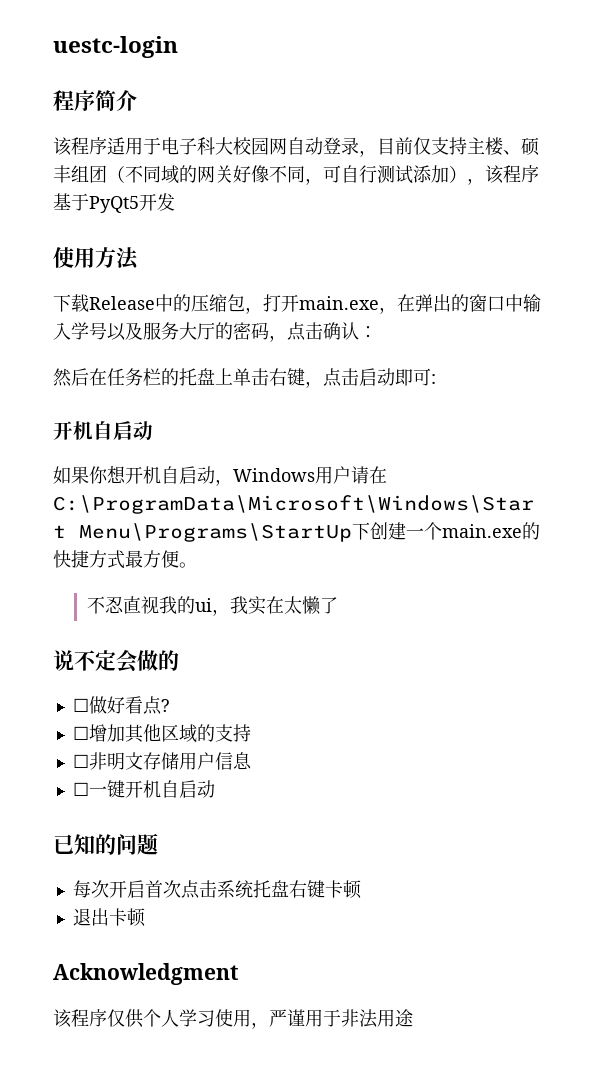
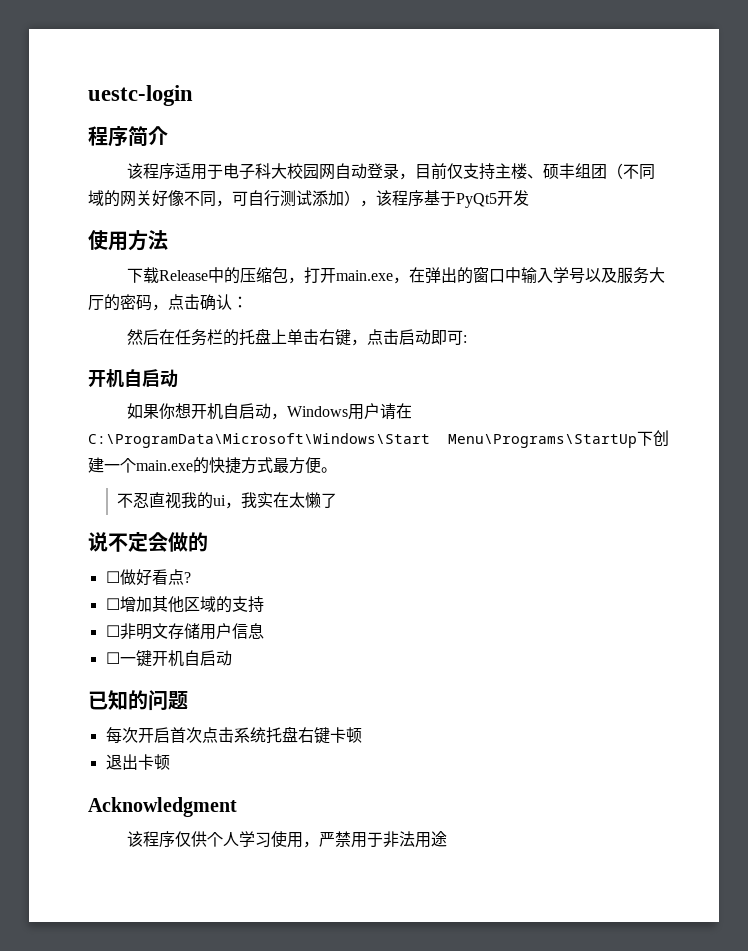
- 该程序仅供个人学习使用，严谨用于非法用途
+ 该程序仅供个人学习使用，严禁用于非法用途

